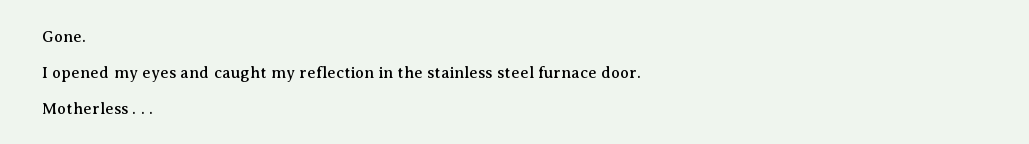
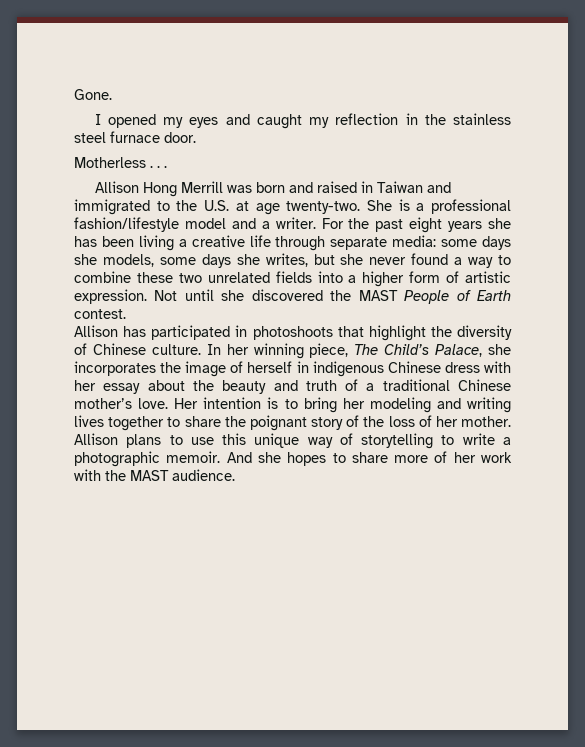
+ Allison Hong Merrill was born and raised in Taiwan and immigrated to the U.S. at age twenty-two. She is a professional fashion/lifestyle model and a writer. For the past eight years she has been living a creative life through separate media: some days she models, some days she writes, but she never found a way to combine these two unrelated fields into a higher form of artistic expression. Not until she discovered the MAST People of Earth contest.
+ Allison has participated in photoshoots that highlight the diversity of Chinese culture. In her winning piece, The Child’s Palace, she incorporates the image of herself in indigenous Chinese dress with her essay about the beauty and truth of a traditional Chinese mother’s love. Her intention is to bring her modeling and writing lives together to share the poignant story of the loss of her mother. Allison plans to use this unique way of storytelling to write a photographic memoir. And she hopes to share more of her work with the MAST audience.

